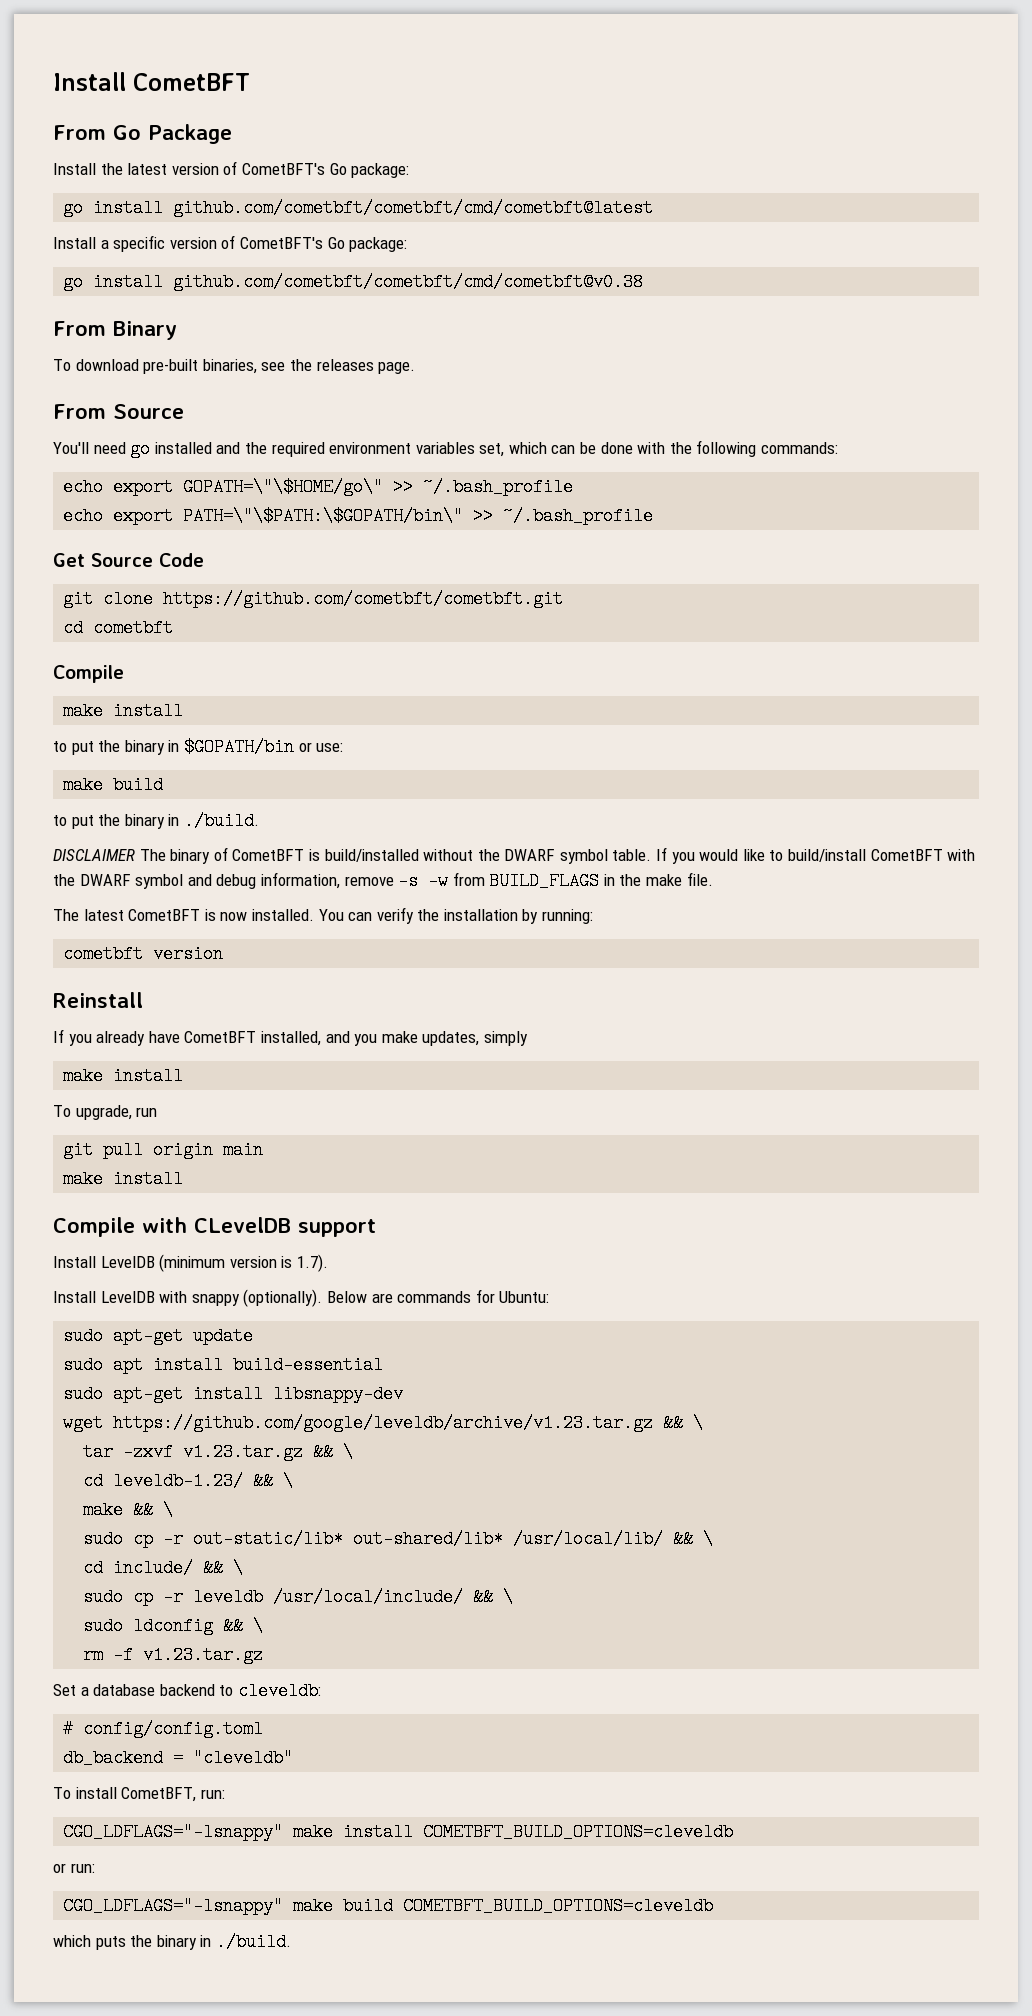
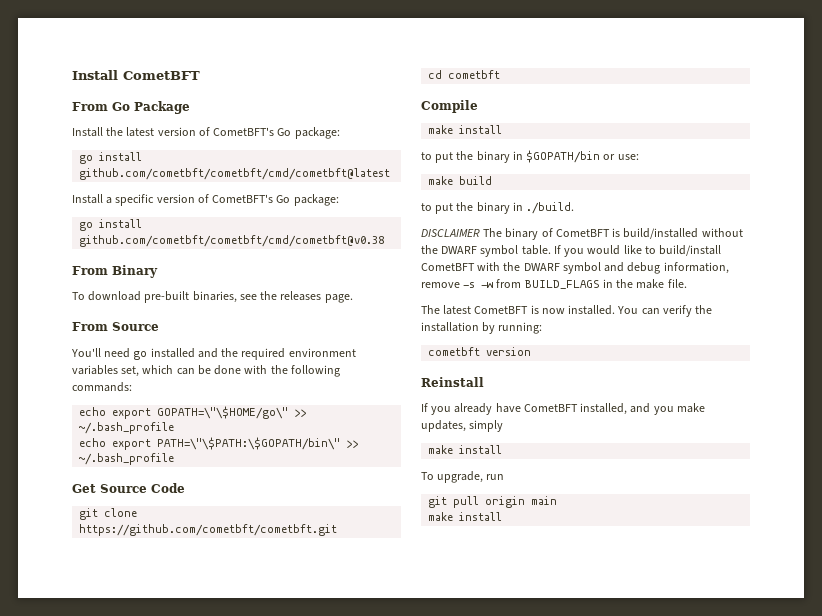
- Compile with CLevelDB support
- Install LevelDB (minimum version is 1.7).
- Install LevelDB with snappy (optionally). Below are commands for Ubuntu:
- sudo apt-get update
- sudo apt install build-essential
- sudo apt-get install libsnappy-dev
- wget https://github.com/google/leveldb/archive/v1.23.tar.gz && \
- tar -zxvf v1.23.tar.gz && \
- cd leveldb-1.23/ && \
- make && \
- sudo cp -r out-static/lib* out-shared/lib* /usr/local/lib/ && \
- cd include/ && \
- sudo cp -r leveldb /usr/local/include/ && \
- sudo ldconfig && \
- rm -f v1.23.tar.gz
- Set a database backend to cleveldb:
- # config/config.toml
- db_backend = "cleveldb"
- To install CometBFT, run:
- CGO_LDFLAGS="-lsnappy" make install COMETBFT_BUILD_OPTIONS=cleveldb
- or run:
- CGO_LDFLAGS="-lsnappy" make build COMETBFT_BUILD_OPTIONS=cleveldb
- which puts the binary in ./build.

